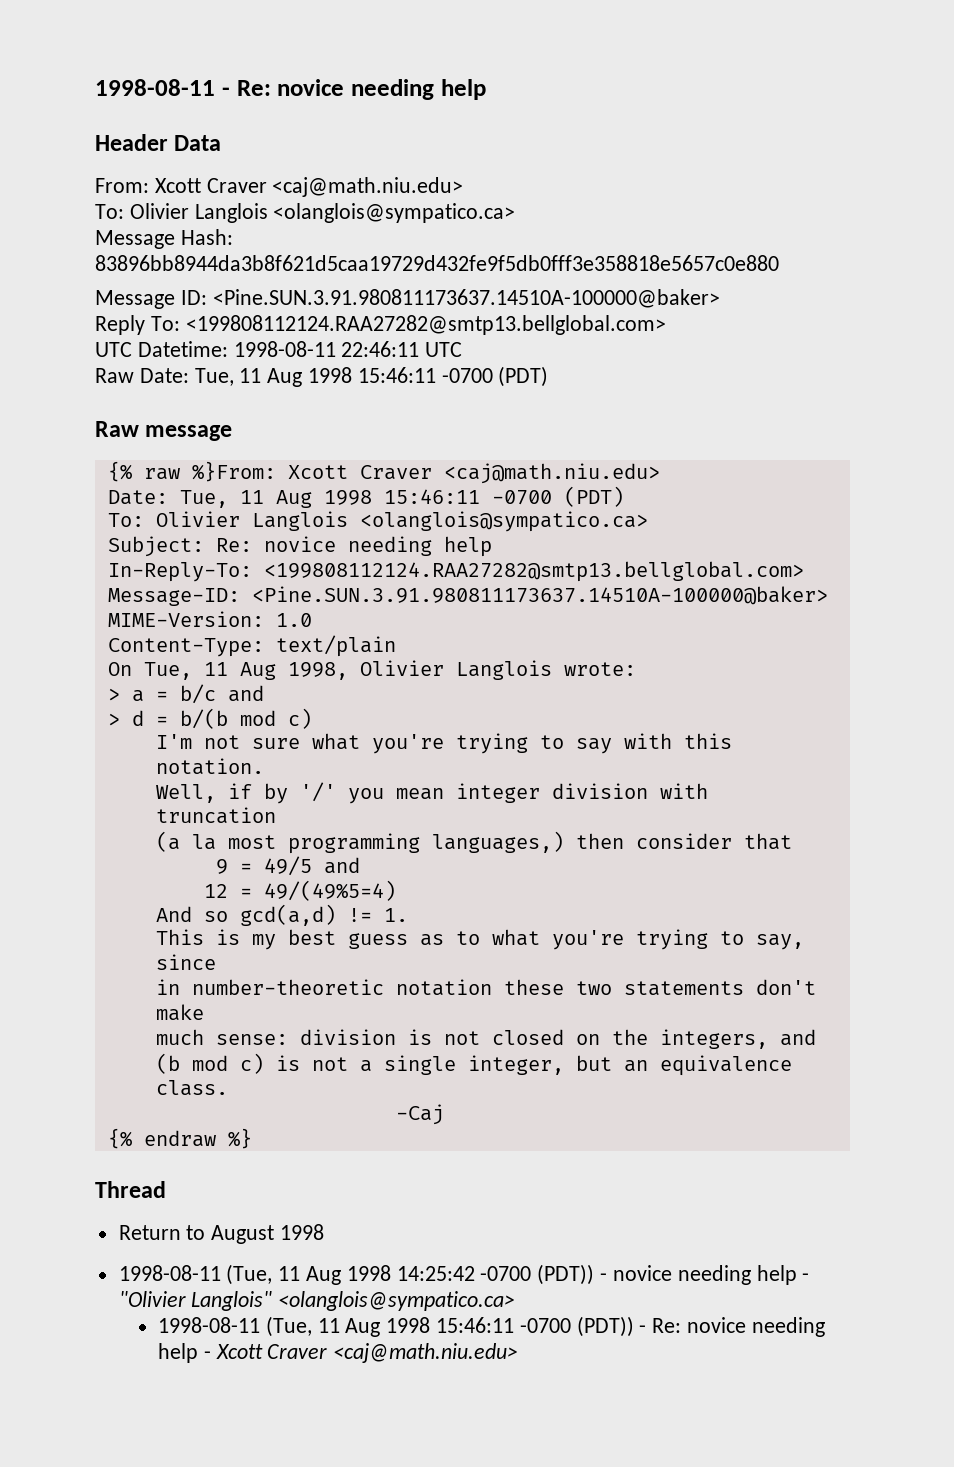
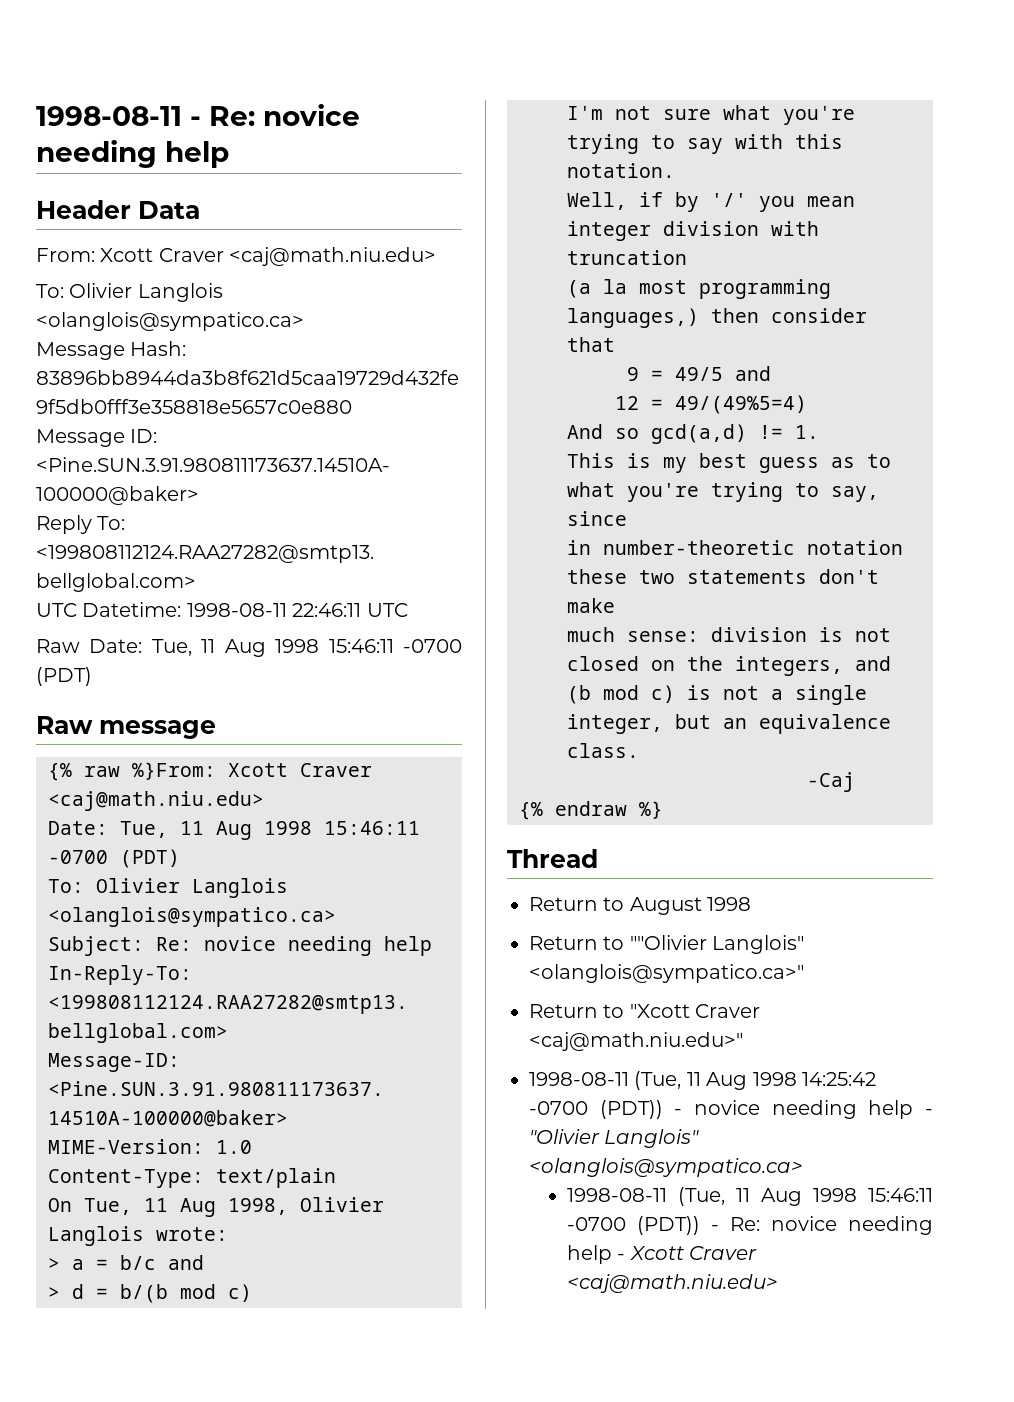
+ Return to ""Olivier Langlois" <olanglois@sympatico.ca>"
+ Return to "Xcott Craver <caj@math.niu.edu>"

